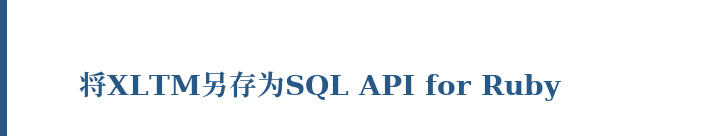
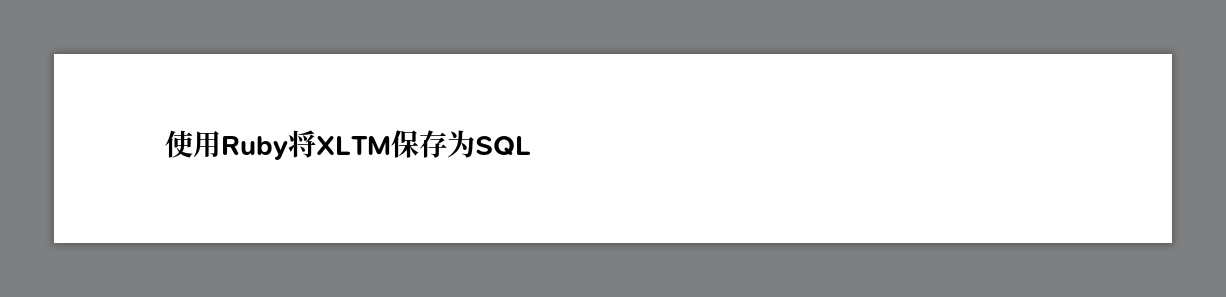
- 将XLTM另存为SQL API for Ruby
+ 使用Ruby将XLTM保存为SQL

